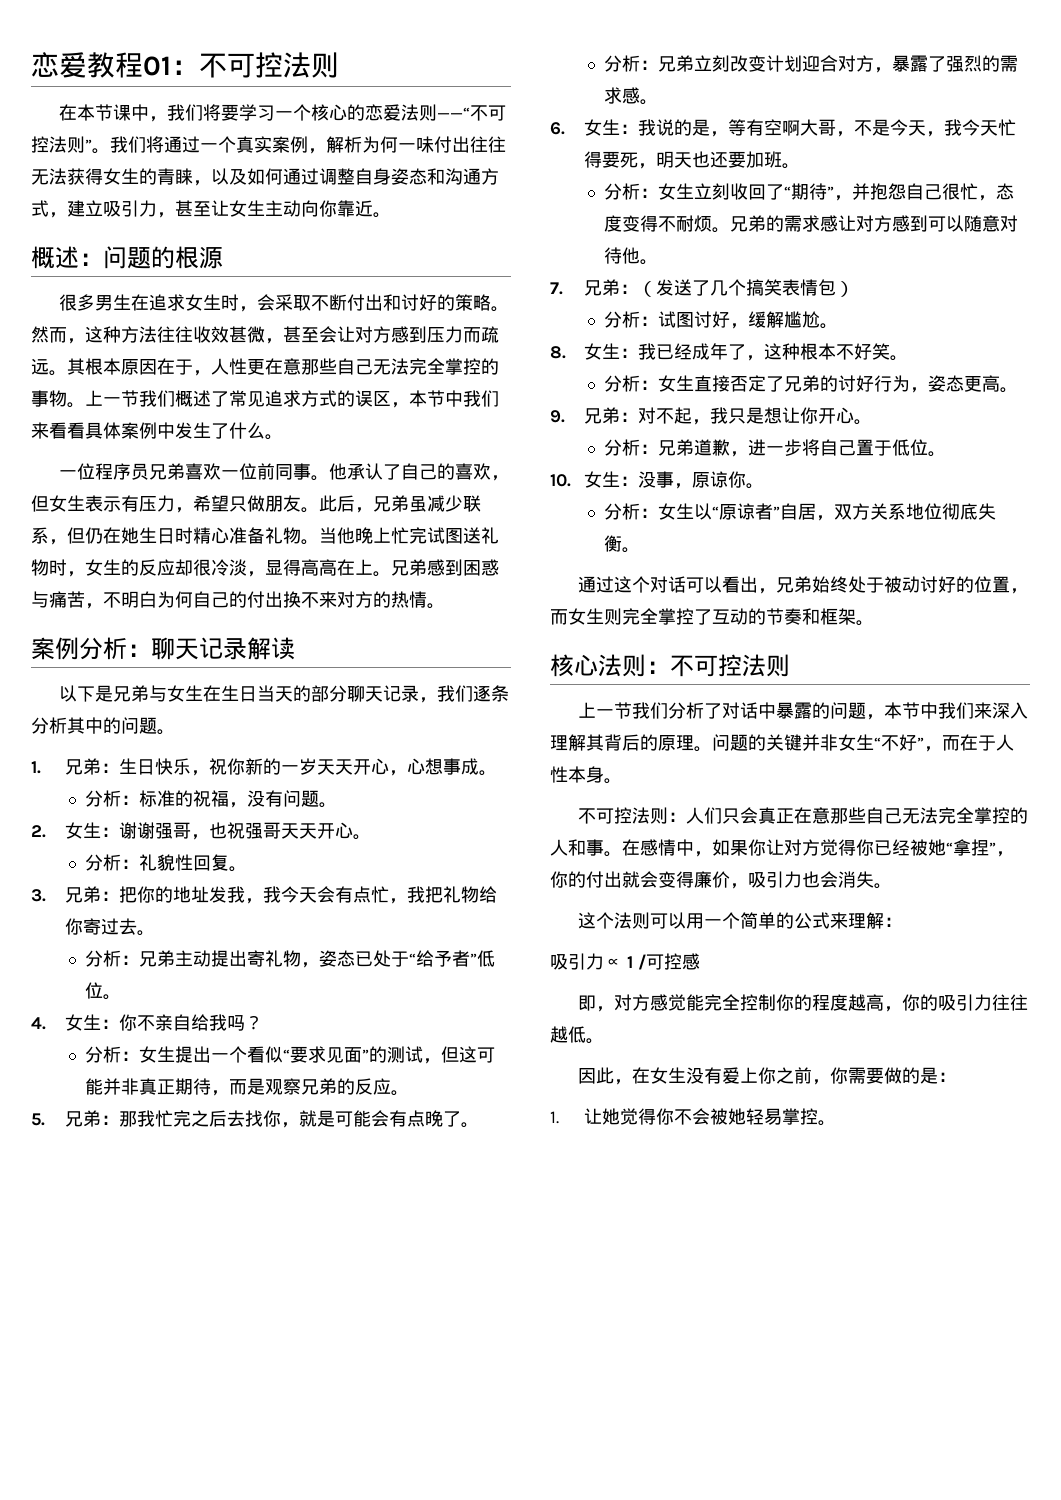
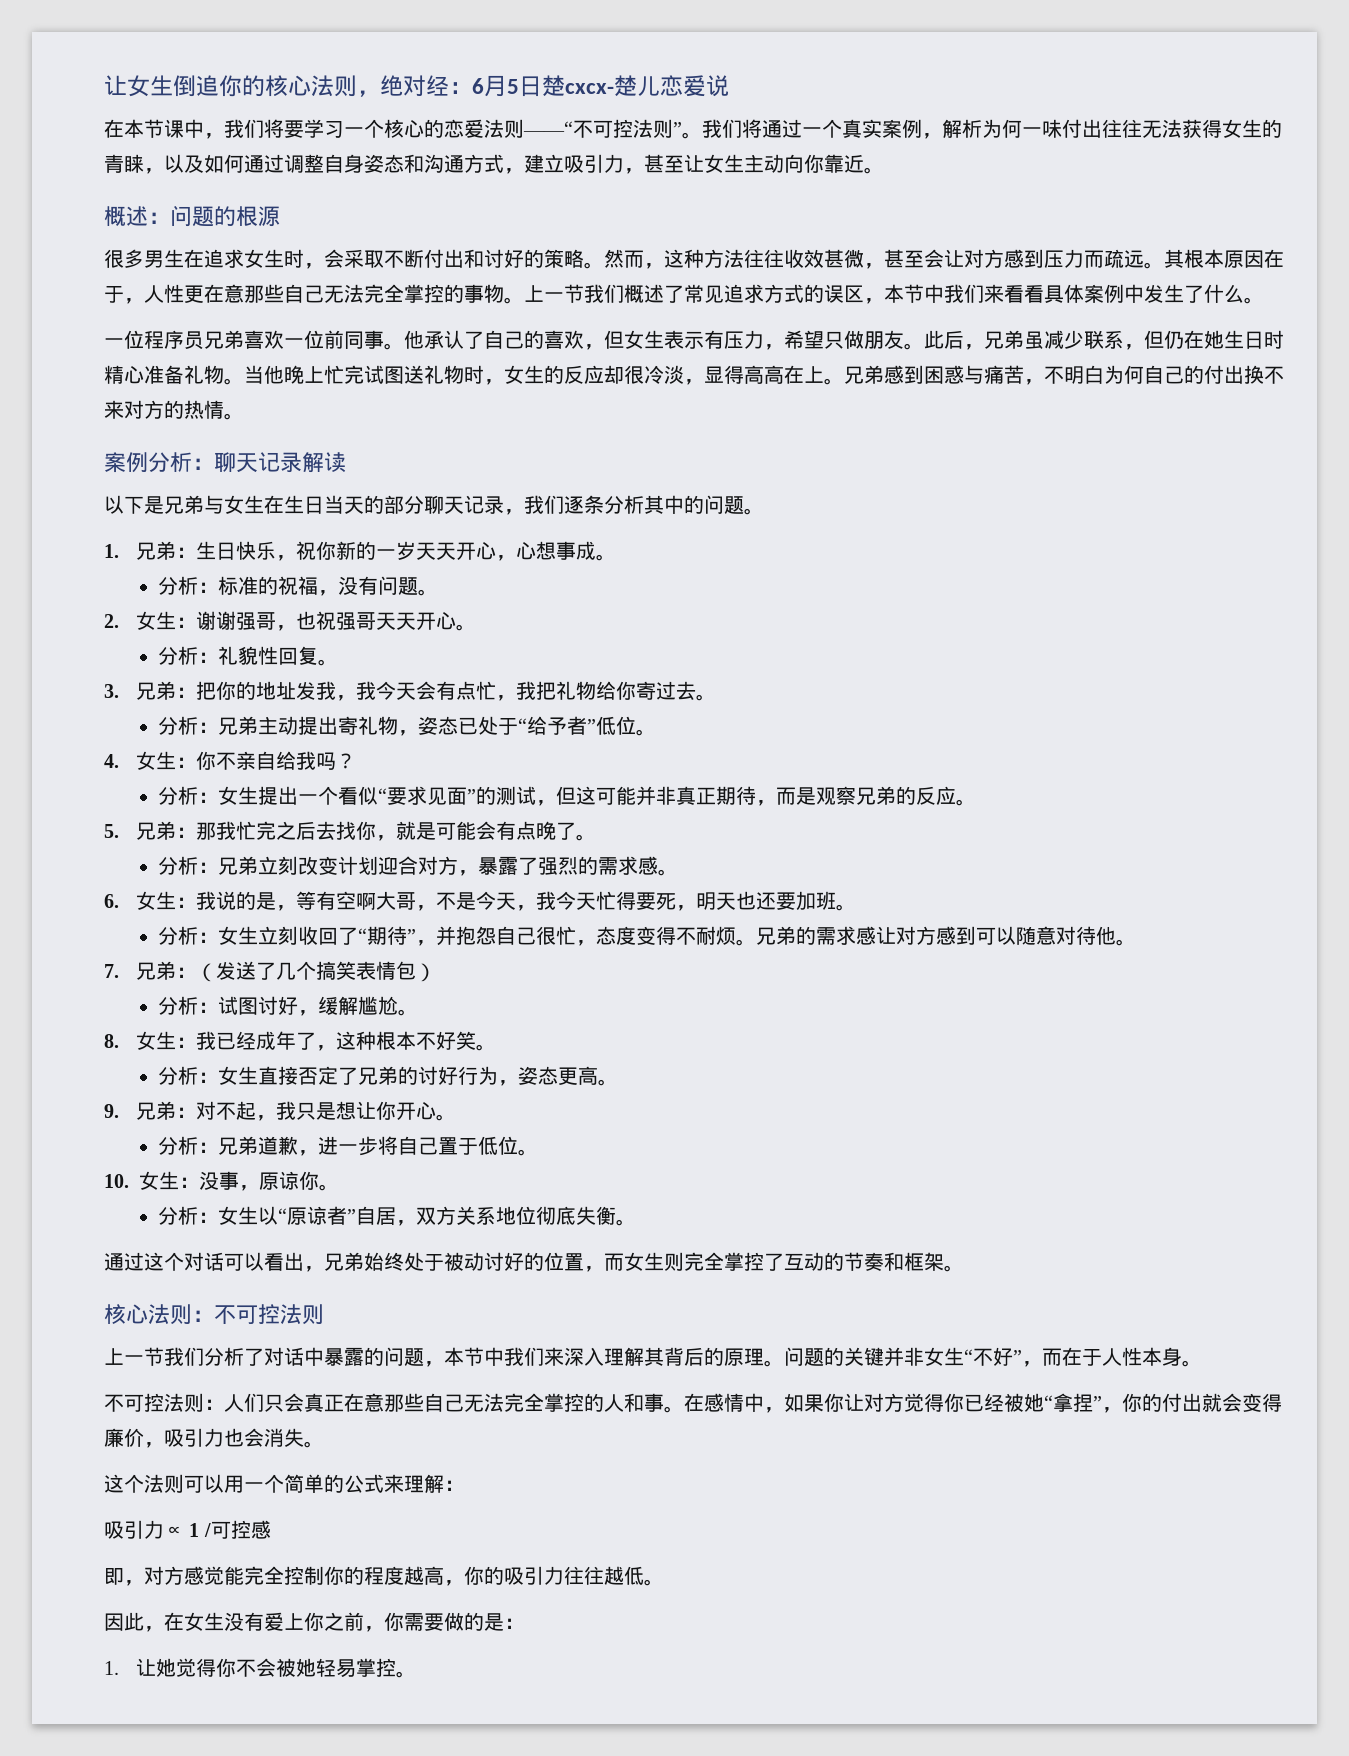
- 恋爱教程01：不可控法则
+ 让女生倒追你的核心法则，绝对经：6月5日楚cxcx-楚儿恋爱说

